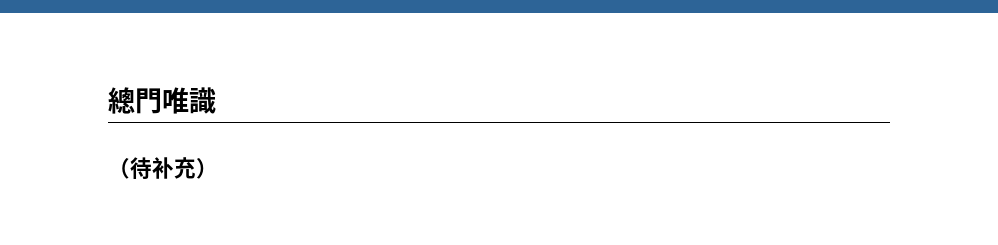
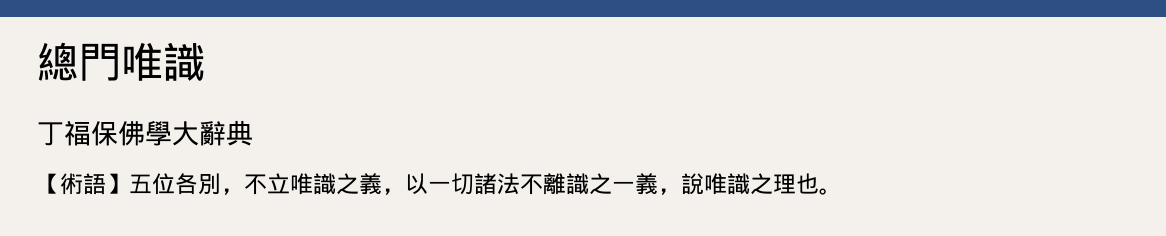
- （待补充）
+ 丁福保佛學大辭典
+ 【術語】五位各別，不立唯識之義，以一切諸法不離識之一義，說唯識之理也。

